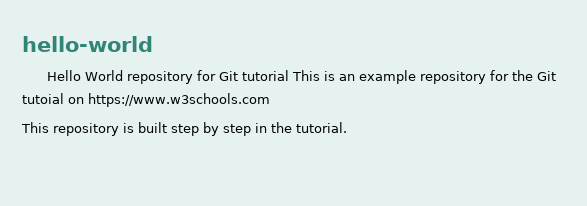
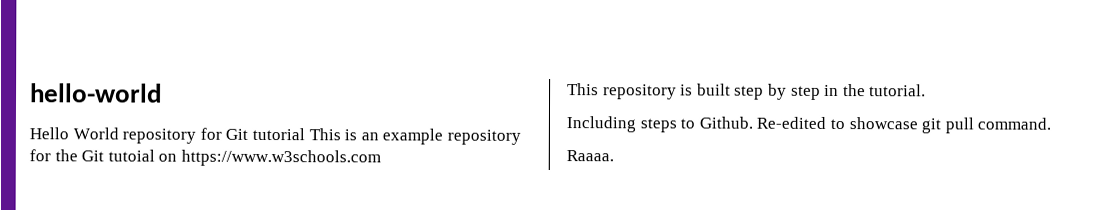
+ Including steps to Github. Re-edited to showcase git pull command.
+ Raaaa.

